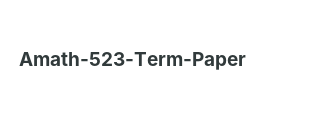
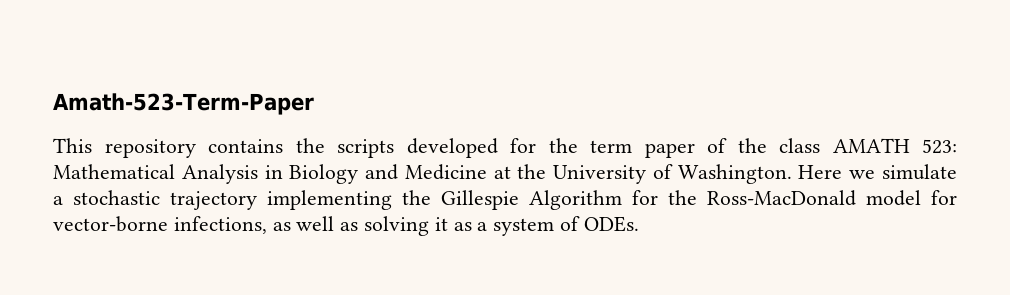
+ This repository contains the scripts developed for the term paper of the class AMATH 523: Mathematical Analysis in Biology and Medicine at the University of Washington. Here we simulate a stochastic trajectory implementing the Gillespie Algorithm for the Ross-MacDonald model for vector-borne infections, as well as solving it as a system of ODEs.

